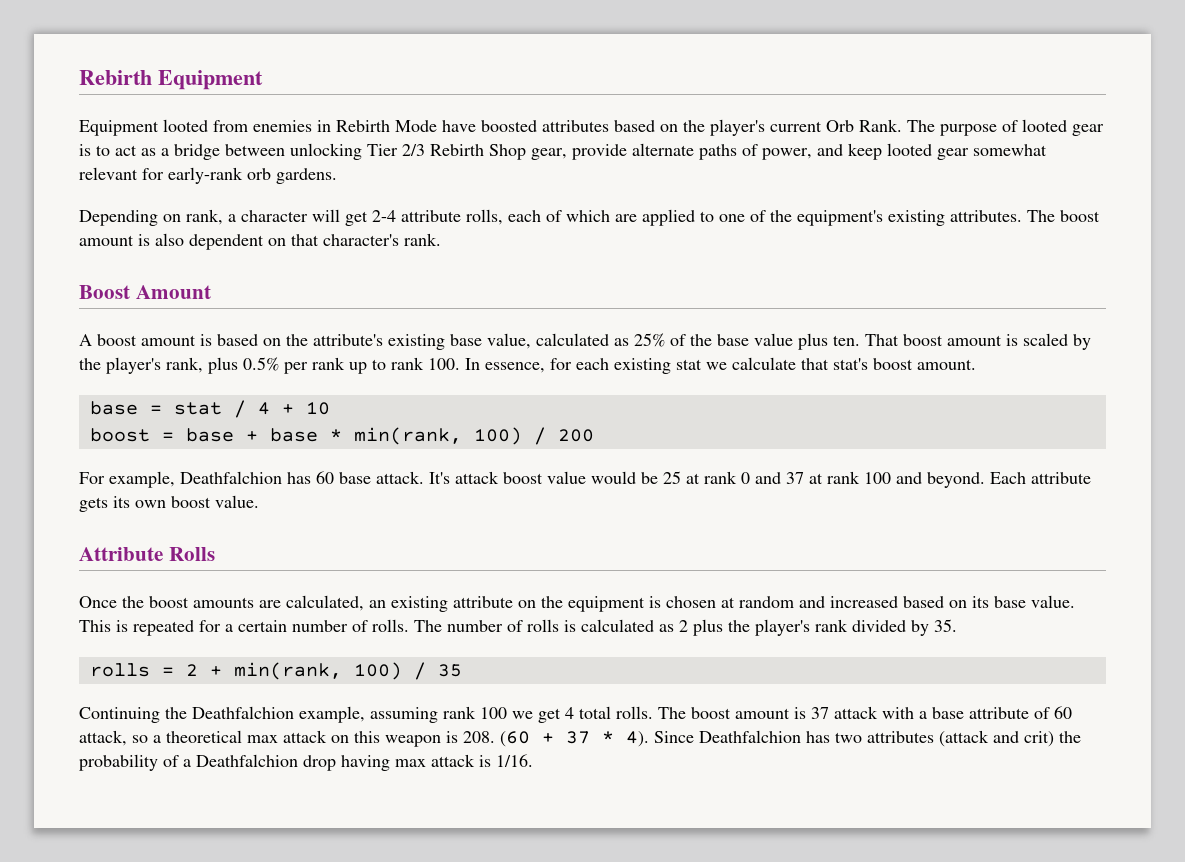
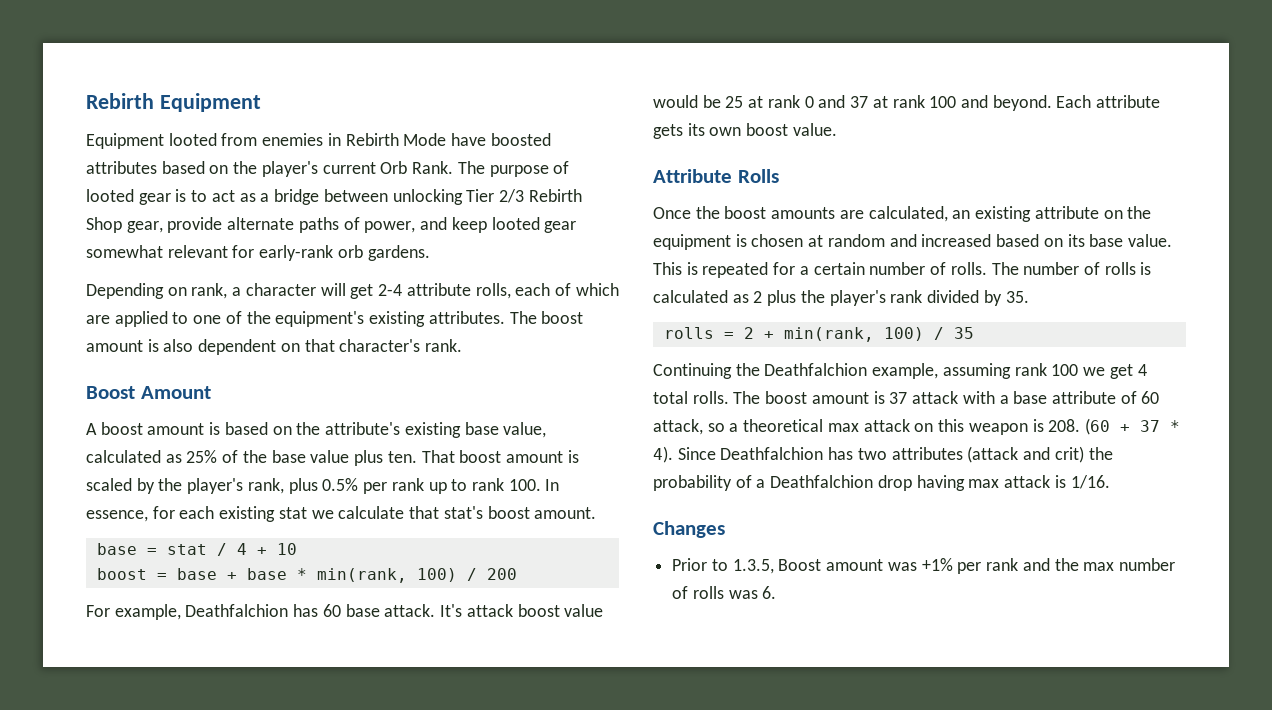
+ Changes
+ Prior to 1.3.5, Boost amount was +1% per rank and the max number of rolls was 6.

